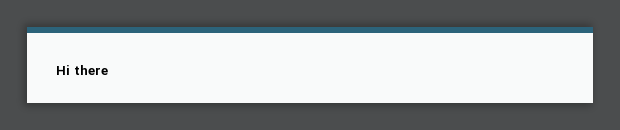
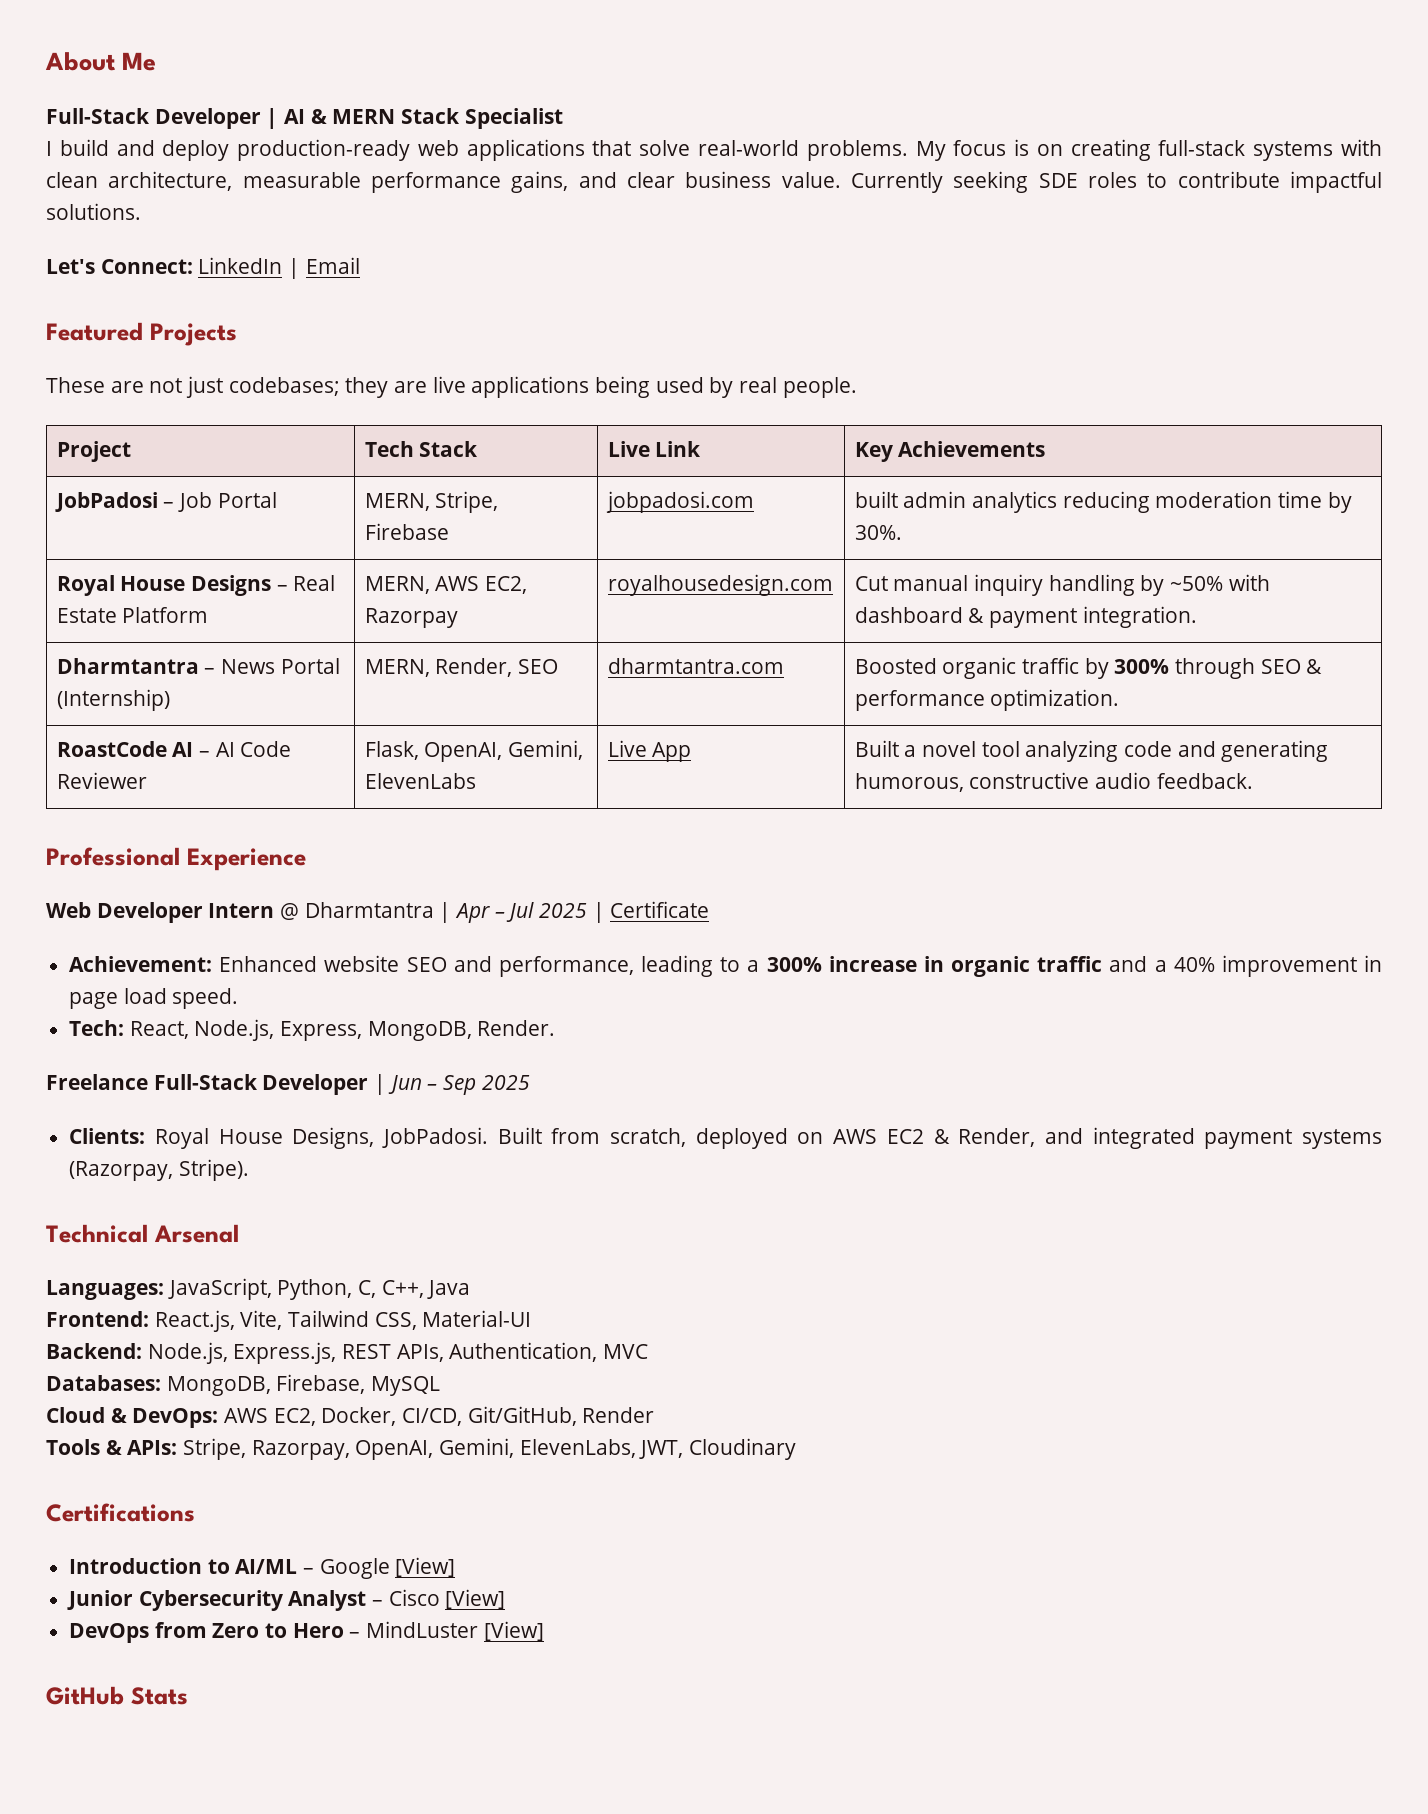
- Hi there
+ About Me
+ Full-Stack Developer | AI & MERN Stack Specialist
+ I build and deploy production-ready web applications that solve real-world problems. My focus is on creating full-stack systems with clean architecture, measurable performance gains, and clear business value. Currently seeking SDE roles to contribute impactful solutions.
+ Let's Connect: LinkedIn | Email
+ Featured Projects
+ These are not just codebases; they are live applications being used by real people.
+ Project | Tech Stack | Live Link | Key Achievements
+ JobPadosi – Job Portal | MERN, Stripe, Firebase | jobpadosi.com | built admin analytics reducing moderation time by 30%.
+ Royal House Designs – Real Estate Platform | MERN, AWS EC2, Razorpay | royalhousedesign.com | Cut manual inquiry handling by ~50% with dashboard & payment integration.
+ Dharmtantra – News Portal (Internship) | MERN, Render, SEO | dharmtantra.com | Boosted organic traffic by 300% through SEO & performance optimization.
+ RoastCode AI – AI Code Reviewer | Flask, OpenAI, Gemini, ElevenLabs | Live App | Built a novel tool analyzing code and generating humorous, constructive audio feedback.
+ Professional Experience
+ Web Developer Intern @ Dharmtantra | Apr – Jul 2025 | Certificate
+ Achievement: Enhanced website SEO and performance, leading to a 300% increase in organic traffic and a 40% improvement in page load speed.
+ Tech: React, Node.js, Express, MongoDB, Render.
+ Freelance Full-Stack Developer | Jun – Sep 2025
+ Clients: Royal House Designs, JobPadosi. Built from scratch, deployed on AWS EC2 & Render, and integrated payment systems (Razorpay, Stripe).
+ Technical Arsenal
+ Languages: JavaScript, Python, C, C++, Java
+ Frontend: React.js, Vite, Tailwind CSS, Material-UI
+ Backend: Node.js, Express.js, REST APIs, Authentication, MVC
+ Databases: MongoDB, Firebase, MySQL
+ Cloud & DevOps: AWS EC2, Docker, CI/CD, Git/GitHub, Render
+ Tools & APIs: Stripe, Razorpay, OpenAI, Gemini, ElevenLabs, JWT, Cloudinary
+ Certifications
+ Introduction to AI/ML – Google [View]
+ Junior Cybersecurity Analyst – Cisco [View]
+ DevOps from Zero to Hero – MindLuster [View]
+ GitHub Stats

